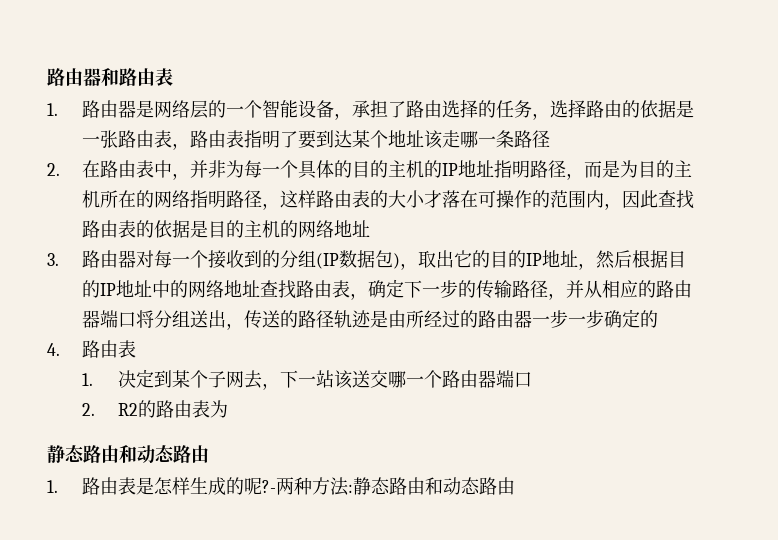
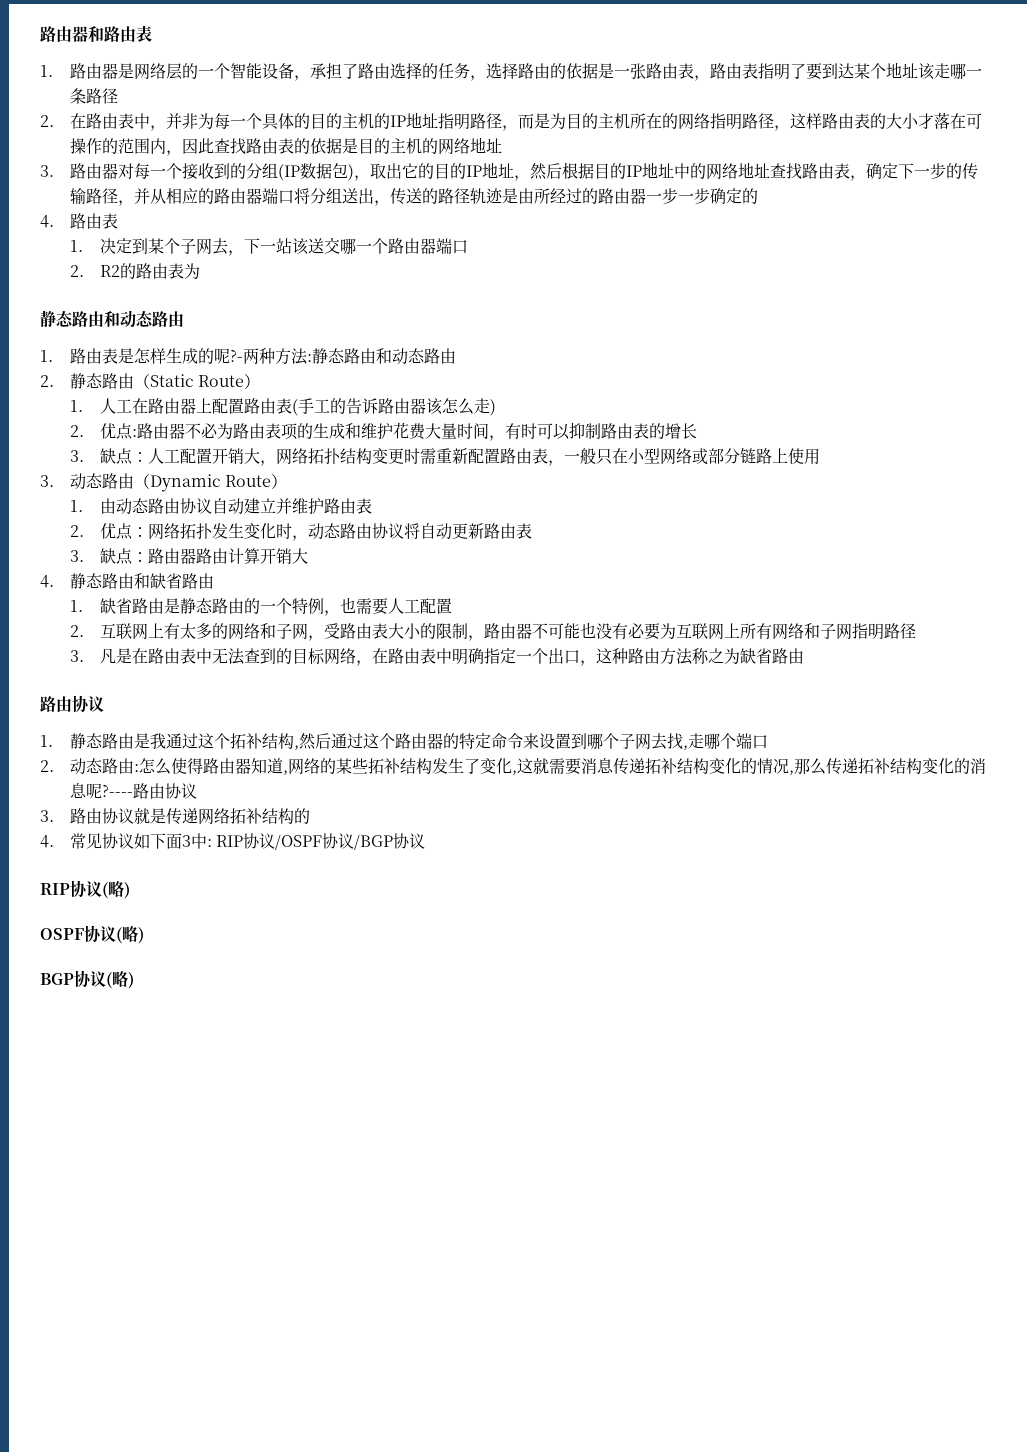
+ 2.静态路由（Static Route）
+ 1.人工在路由器上配置路由表(手工的告诉路由器该怎么走)
+ 2.优点:路由器不必为路由表项的生成和维护花费大量时间，有时可以抑制路由表的增长
+ 3.缺点：人工配置开销大，网络拓扑结构变更时需重新配置路由表，一般只在小型网络或部分链路上使用
+ 3.动态路由（Dynamic Route）
+ 1.由动态路由协议自动建立并维护路由表
+ 2.优点：网络拓扑发生变化时，动态路由协议将自动更新路由表
+ 3.缺点：路由器路由计算开销大
+ 4.静态路由和缺省路由
+ 1.缺省路由是静态路由的一个特例，也需要人工配置
+ 2.互联网上有太多的网络和子网，受路由表大小的限制，路由器不可能也没有必要为互联网上所有网络和子网指明路径
+ 3.凡是在路由表中无法查到的目标网络，在路由表中明确指定一个出口，这种路由方法称之为缺省路由
+ 路由协议
+ 1.静态路由是我通过这个拓补结构,然后通过这个路由器的特定命令来设置到哪个子网去找,走哪个端口
+ 2.动态路由:怎么使得路由器知道,网络的某些拓补结构发生了变化,这就需要消息传递拓补结构变化的情况,那么传递拓补结构变化的消息呢?----路由协议
+ 3.路由协议就是传递网络拓补结构的
+ 4.常见协议如下面3中: RIP协议/OSPF协议/BGP协议
+ RIP协议(略)
+ OSPF协议(略)
+ BGP协议(略)

